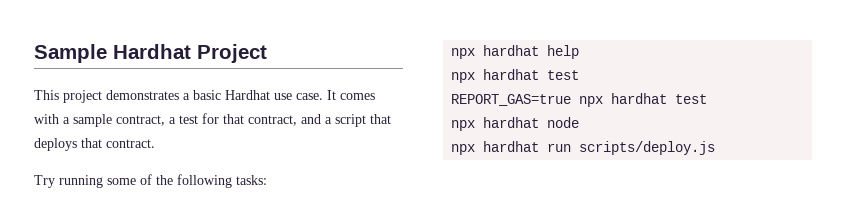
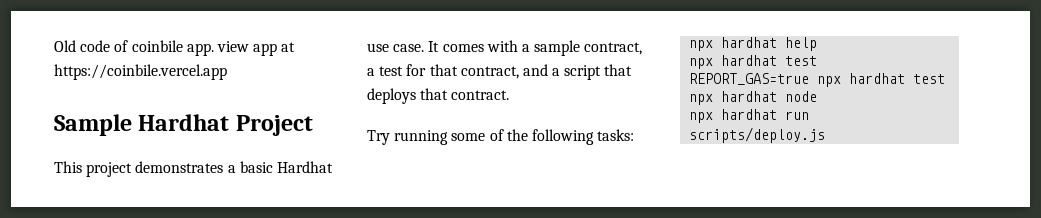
+ Old code of coinbile app. view app at https://coinbile.vercel.app

